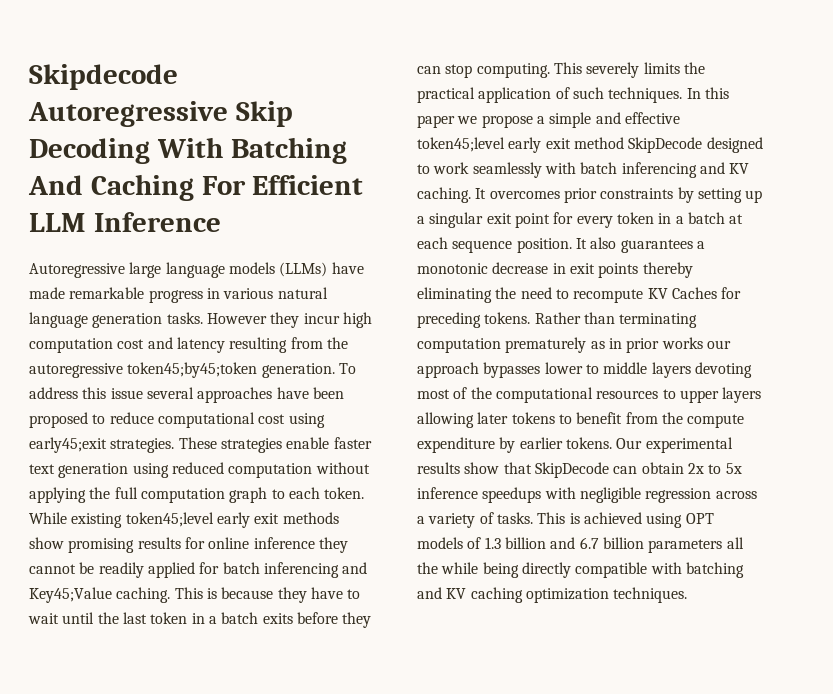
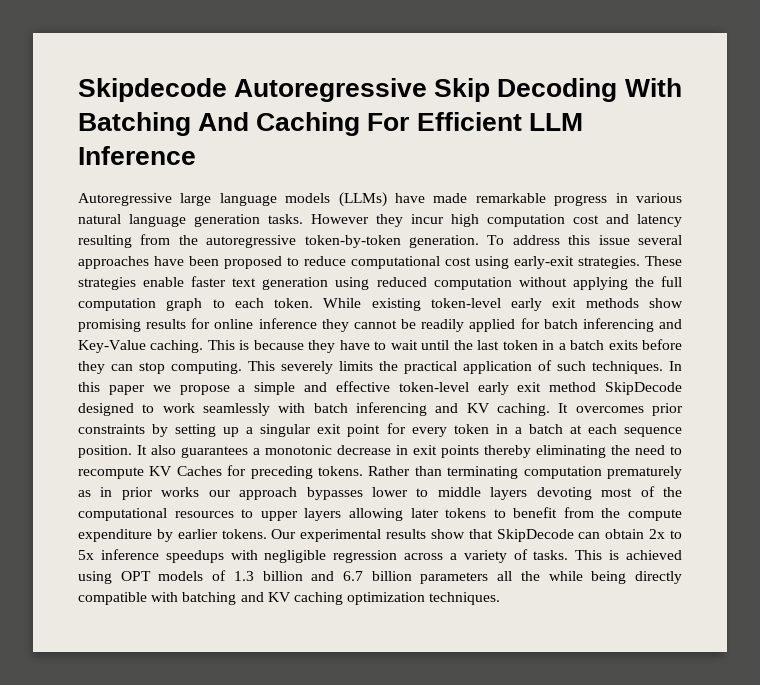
- However they incur high computation cost and latency resulting from the autoregressive token45;by45;token generation.
+ However they incur high computation cost and latency resulting from the autoregressive token-by-token generation.
- To address this issue several approaches have been proposed to reduce computational cost using early45;exit strategies.
+ To address this issue several approaches have been proposed to reduce computational cost using early-exit strategies.
- While existing token45;level early exit methods show promising results for online inference they cannot be readily applied for batch inferencing and Key45;Value caching.
+ While existing token-level early exit methods show promising results for online inference they cannot be readily applied for batch inferencing and Key-Value caching.
- In this paper we propose a simple and effective token45;level early exit method SkipDecode designed to work seamlessly with batch inferencing and KV caching.
+ In this paper we propose a simple and effective token-level early exit method SkipDecode designed to work seamlessly with batch inferencing and KV caching.

